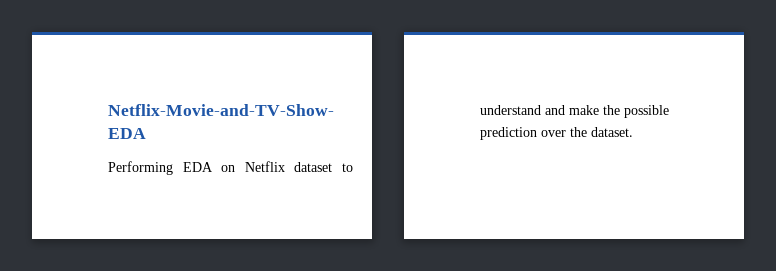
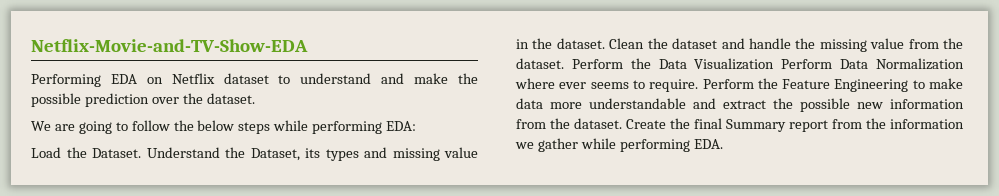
+ We are going to follow the below steps while performing EDA:
+ Load the Dataset. Understand the Dataset, its types and missing value in the dataset. Clean the dataset and handle the missing value from the dataset. Perform the Data Visualization Perform Data Normalization where ever seems to require. Perform the Feature Engineering to make data more understandable and extract the possible new information from the dataset. Create the final Summary report from the information we gather while performing EDA.

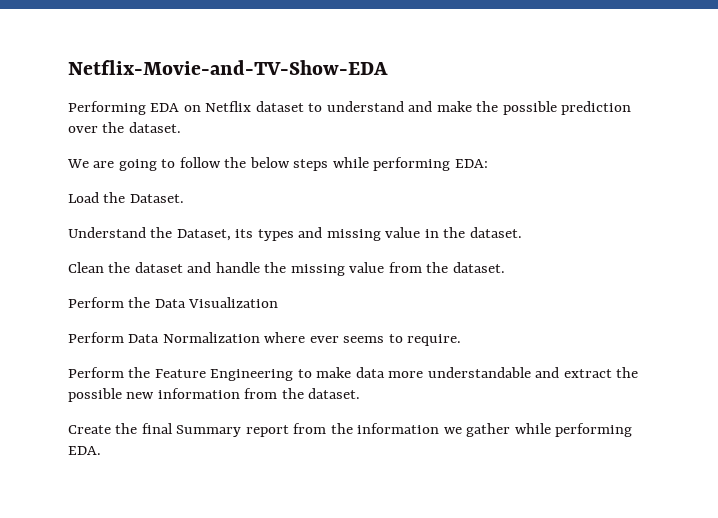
- Load the Dataset. Understand the Dataset, its types and missing value in the dataset. Clean the dataset and handle the missing value from the dataset. Perform the Data Visualization Perform Data Normalization where ever seems to require. Perform the Feature Engineering to make data more understandable and extract the possible new information from the dataset. Create the final Summary report from the information we gather while performing EDA.
+ Load the Dataset.
+ Understand the Dataset, its types and missing value in the dataset.
+ Clean the dataset and handle the missing value from the dataset.
+ Perform the Data Visualization
+ Perform Data Normalization where ever seems to require.
+ Perform the Feature Engineering to make data more understandable and extract the possible new information from the dataset.
+ Create the final Summary report from the information we gather while performing EDA.

